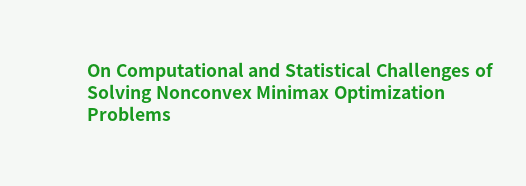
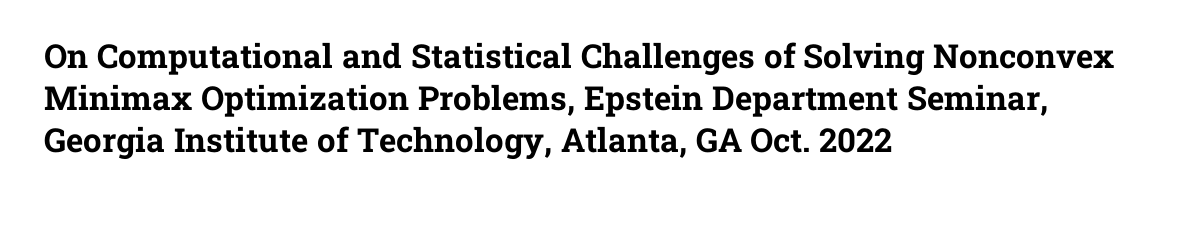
- On Computational and Statistical Challenges of Solving Nonconvex Minimax Optimization Problems
+ On Computational and Statistical Challenges of Solving Nonconvex Minimax Optimization Problems, Epstein Department Seminar, Georgia Institute of Technology, Atlanta, GA Oct. 2022

